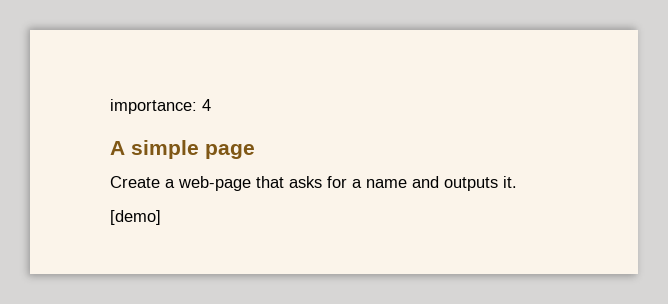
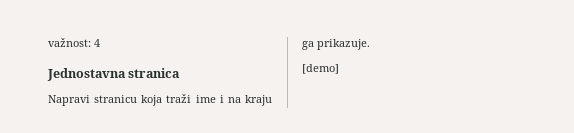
- importance: 4
+ važnost: 4
- A simple page
- Create a web-page that asks for a name and outputs it.
+ Jednostavna stranica
+ Napravi stranicu koja traži ime i na kraju ga prikazuje.

